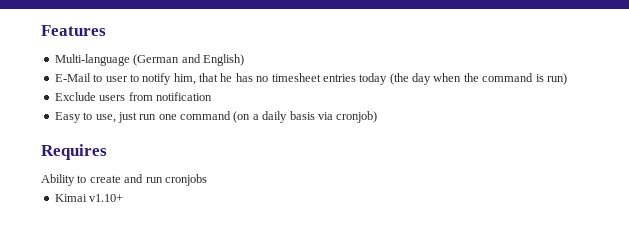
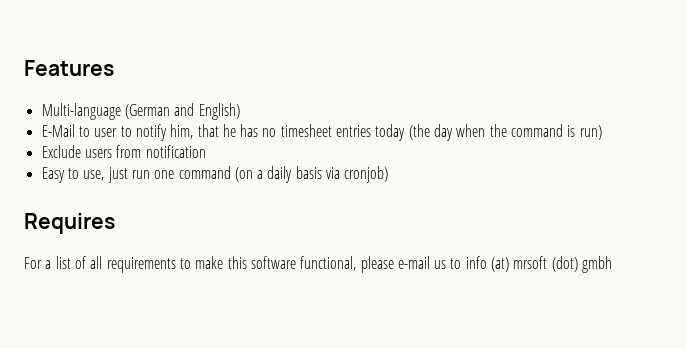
- Ability to create and run cronjobs
- Kimai v1.10+
+ For a list of all requirements to make this software functional, please e-mail us to info (at) mrsoft (dot) gmbh

